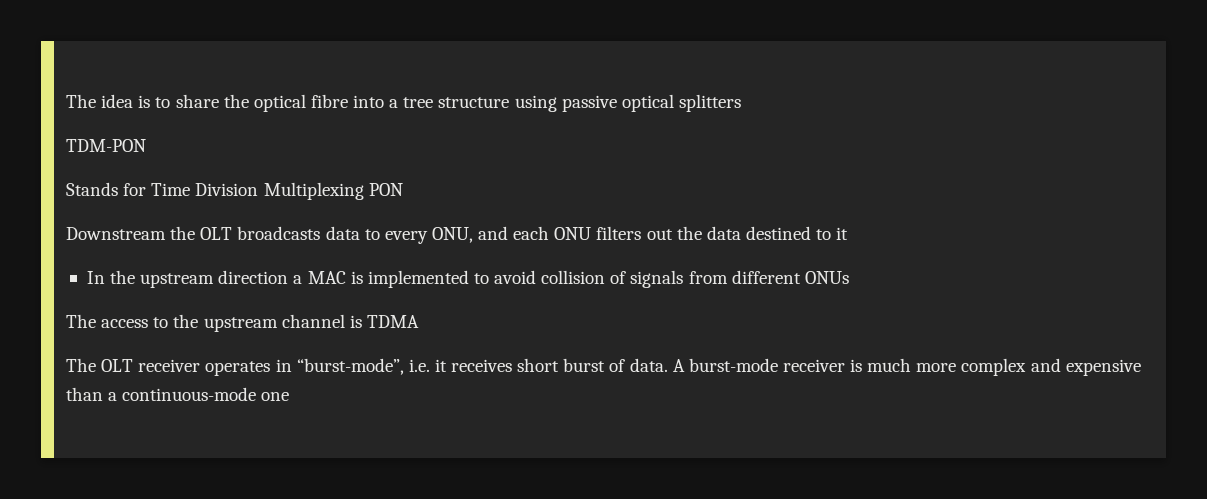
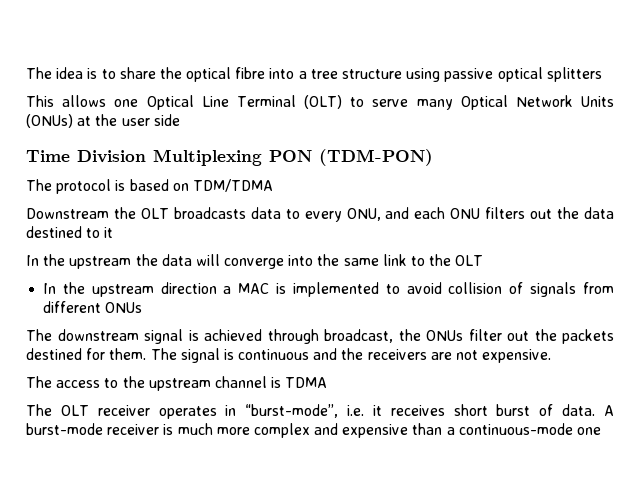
- TDM-PON
- Stands for Time Division Multiplexing PON
+ This allows one Optical Line Terminal (OLT) to serve many Optical Network Units (ONUs) at the user side
+ Time Division Multiplexing PON (TDM-PON)
+ The protocol is based on TDM/TDMA
+ In the upstream the data will converge into the same link to the OLT
+ The downstream signal is achieved through broadcast, the ONUs filter out the packets destined for them. The signal is continuous and the receivers are not expensive.

